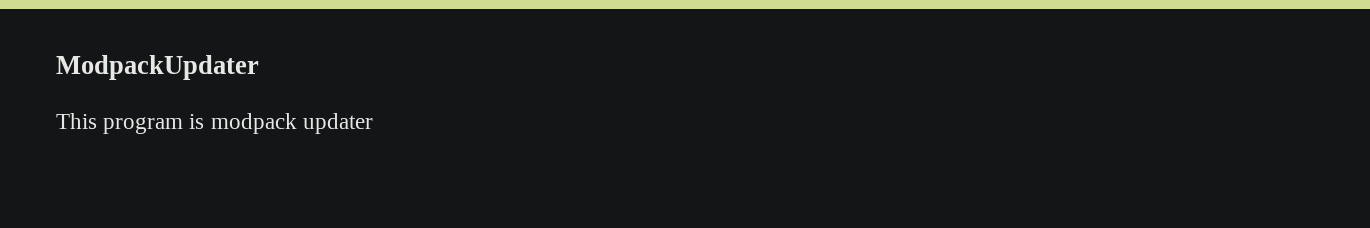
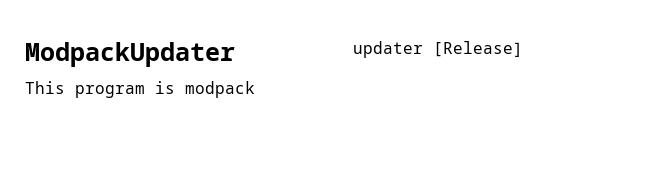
- This program is modpack updater
+ This program is modpack updater [Release]

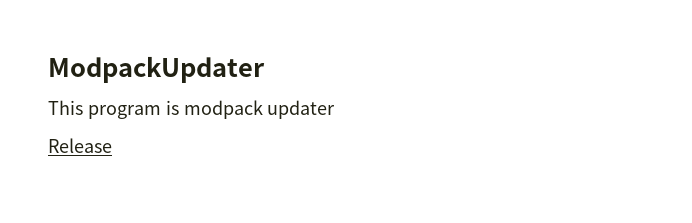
- This program is modpack updater [Release]
+ This program is modpack updater
+ Release

